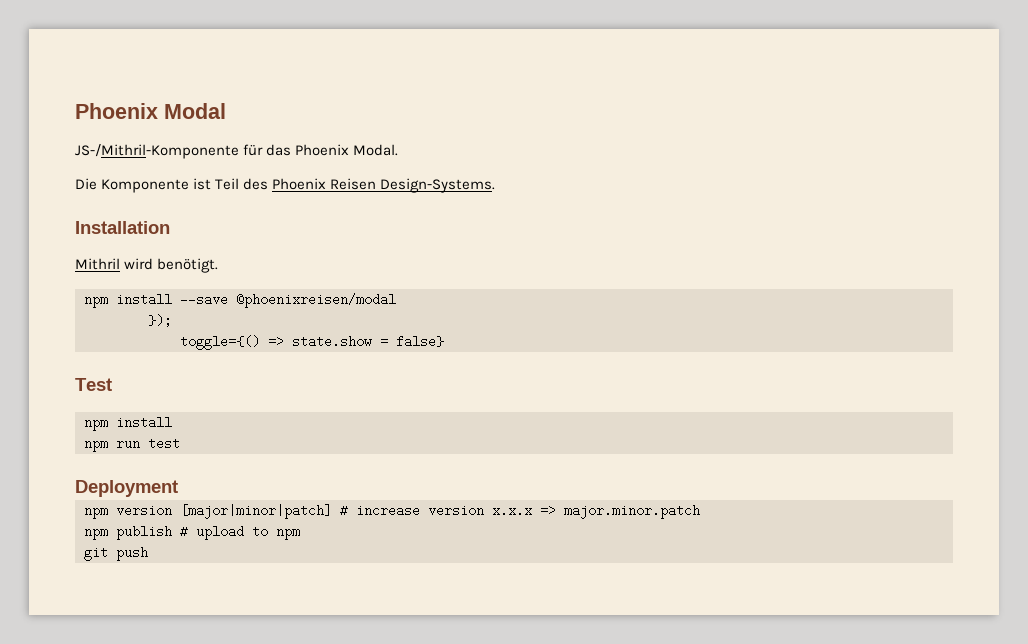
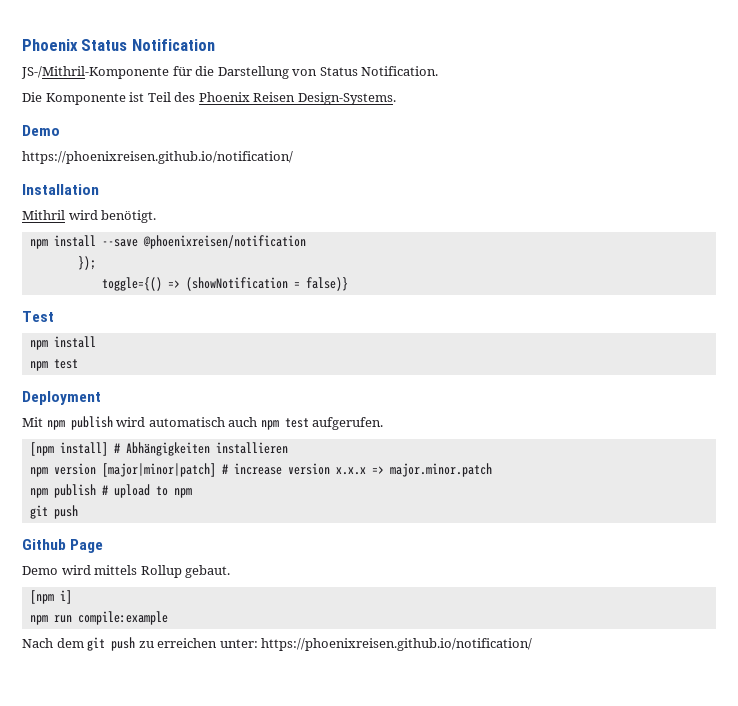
- Phoenix Modal
+ Phoenix Status Notification
- JS-/Mithril-Komponente für das Phoenix Modal.
+ JS-/Mithril-Komponente für die Darstellung von Status Notification.
  Die Komponente ist Teil des Phoenix Reisen Design-Systems.
+ Demo
+ https://phoenixreisen.github.io/notification/
- npm install --save @phoenixreisen/modal
+ npm install --save @phoenixreisen/notification
- toggle={() => state.show = false}
+ toggle={() => (showNotification = false)}
  Test
  npm install
- npm run test
+ npm test
+ Mit npm publish wird automatisch auch npm test aufgerufen.
+ [npm install] # Abhängigkeiten installieren
+ Github Page
+ Demo wird mittels Rollup gebaut.
+ [npm i]
+ npm run compile:example
+ Nach dem git push zu erreichen unter: https://phoenixreisen.github.io/notification/

